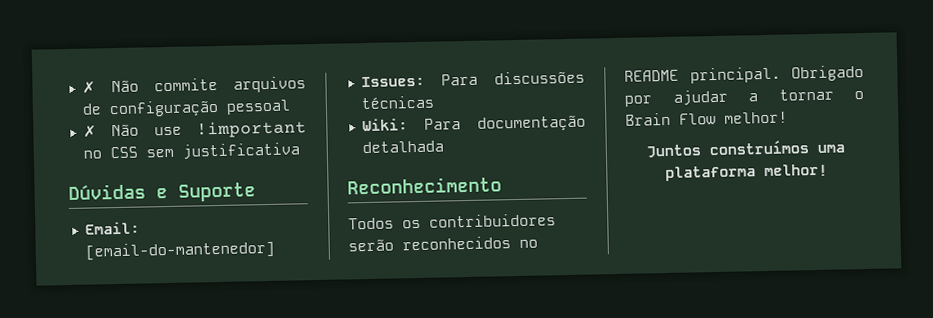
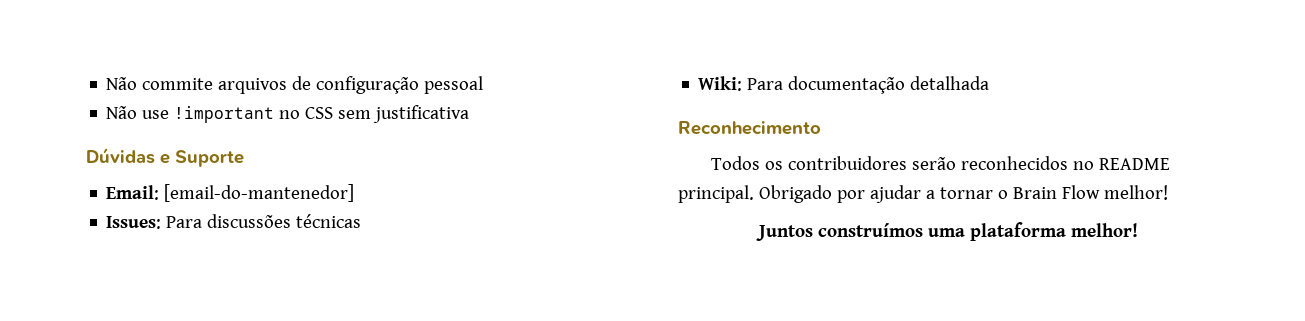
- ✗ Não commite arquivos de configuração pessoal
+ Não commite arquivos de configuração pessoal
- ✗ Não use !important no CSS sem justificativa
+ Não use !important no CSS sem justificativa

